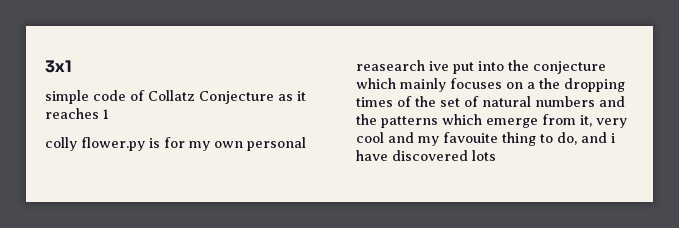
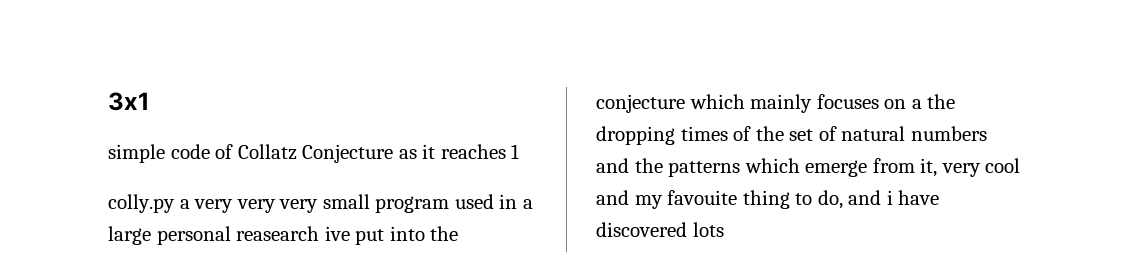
- colly flower.py is for my own personal reasearch ive put into the conjecture which mainly focuses on a the dropping times of the set of natural numbers and the patterns which emerge from it, very cool and my favouite thing to do, and i have discovered lots
+ colly.py a very very very small program used in a large personal reasearch ive put into the conjecture which mainly focuses on a the dropping times of the set of natural numbers and the patterns which emerge from it, very cool and my favouite thing to do, and i have discovered lots

